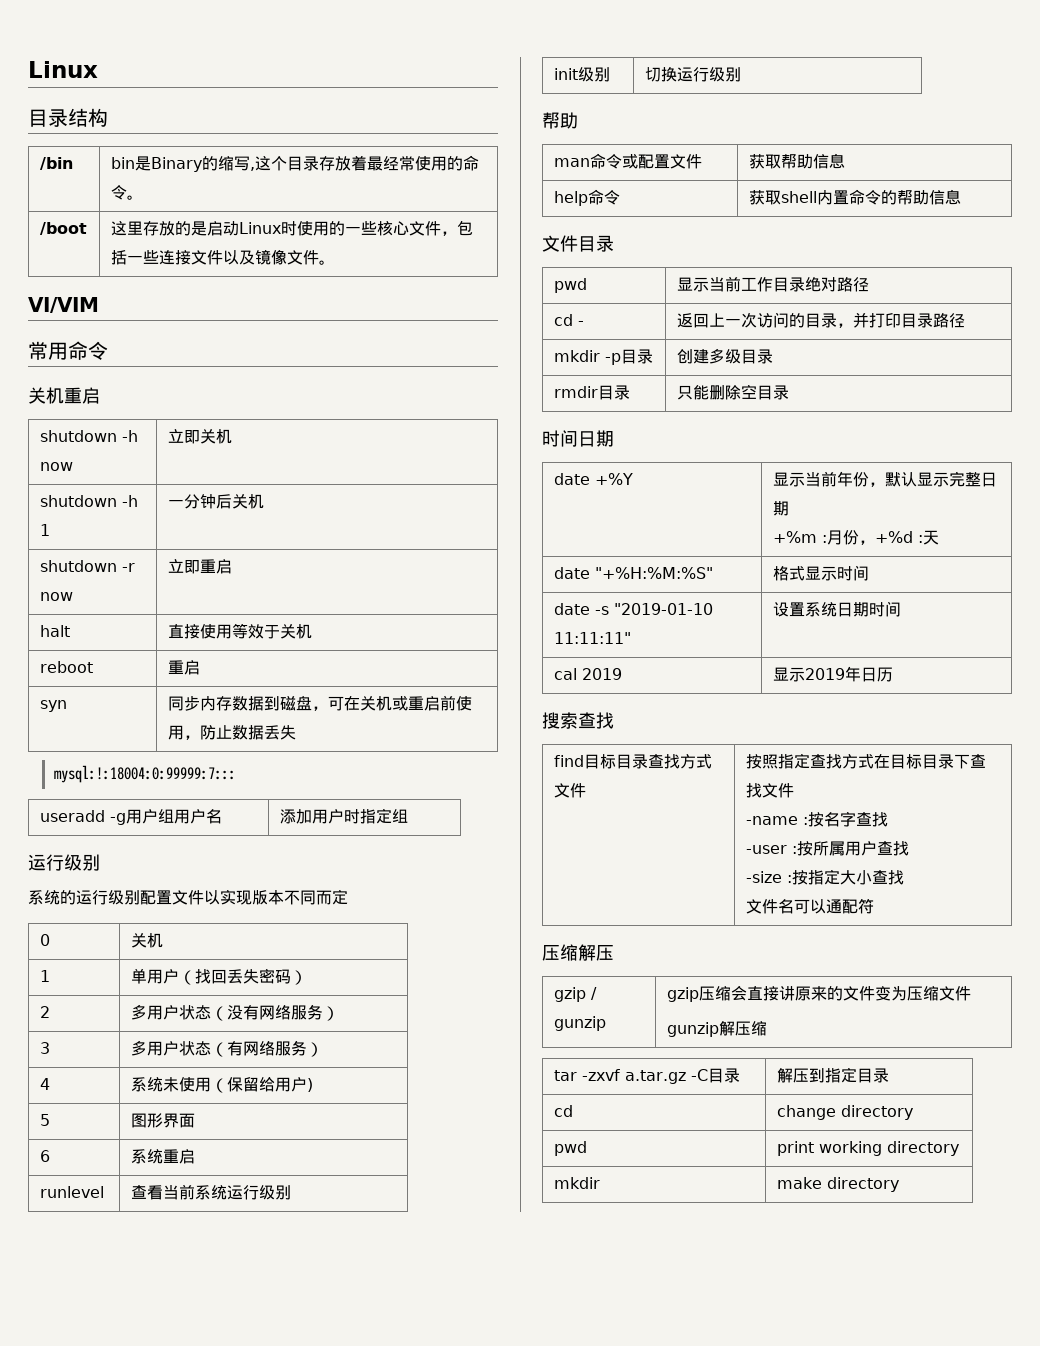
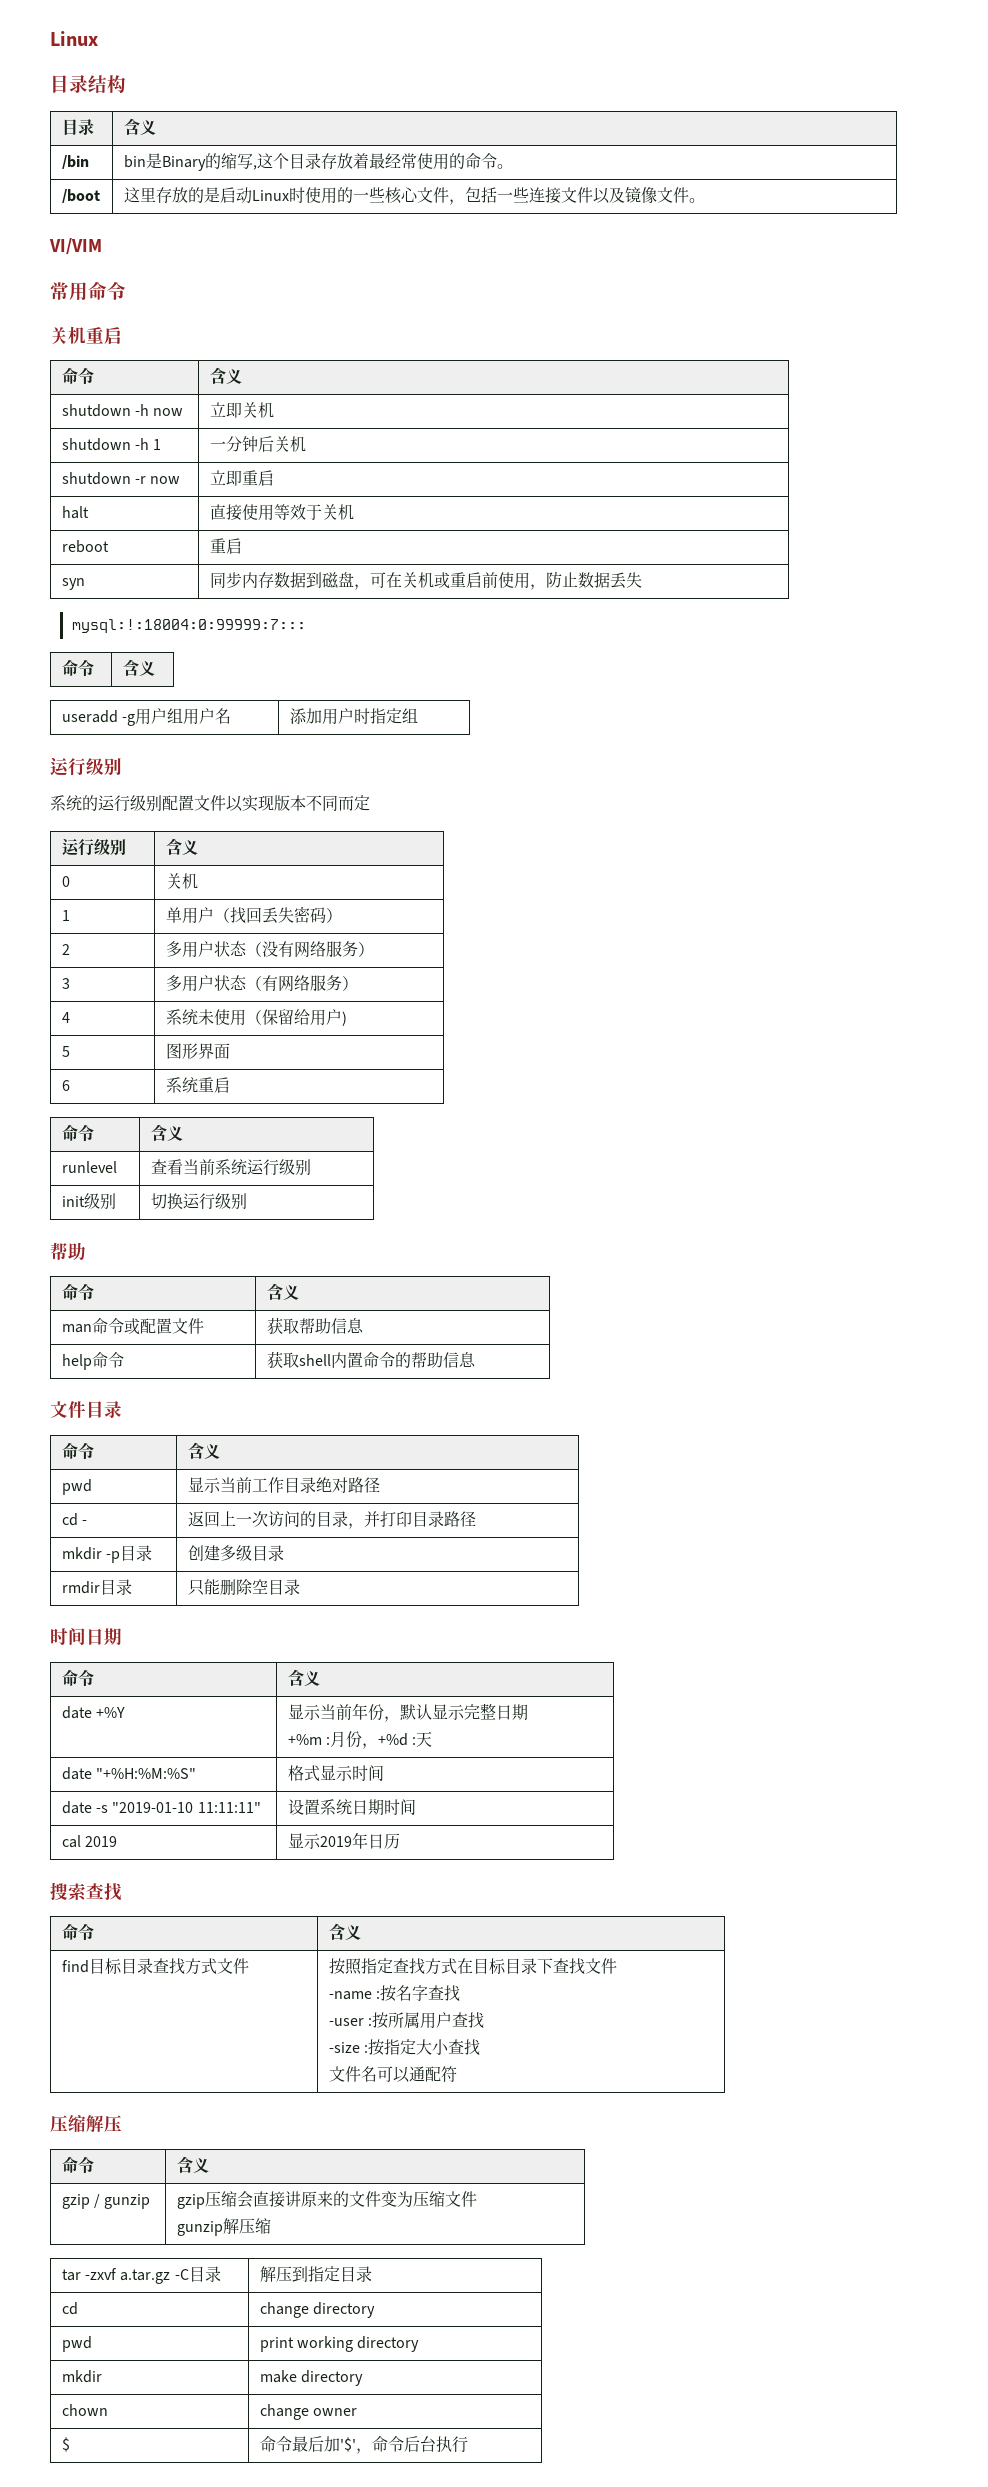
+ 目录 | 含义
  关机重启
+ 命令 | 含义
  mysql:!:18004:0:99999:7:::
+ 命令 | 含义
+ 运行级别 | 含义
  6 | 系统重启
+ 命令 | 含义
  init级别 | 切换运行级别
  帮助
+ 命令 | 含义
  文件目录
+ 命令 | 含义
  时间日期
+ 命令 | 含义
  搜索查找
+ 命令 | 含义
  压缩解压
+ 命令 | 含义
+ chown | change owner
+ $ | 命令最后加'$'，命令后台执行

